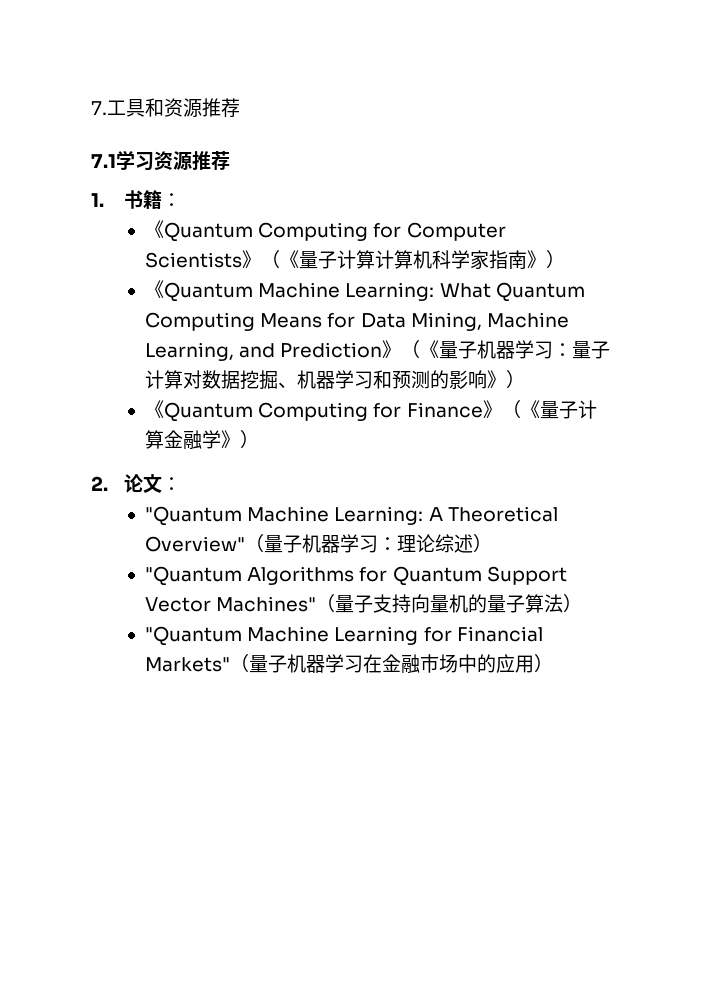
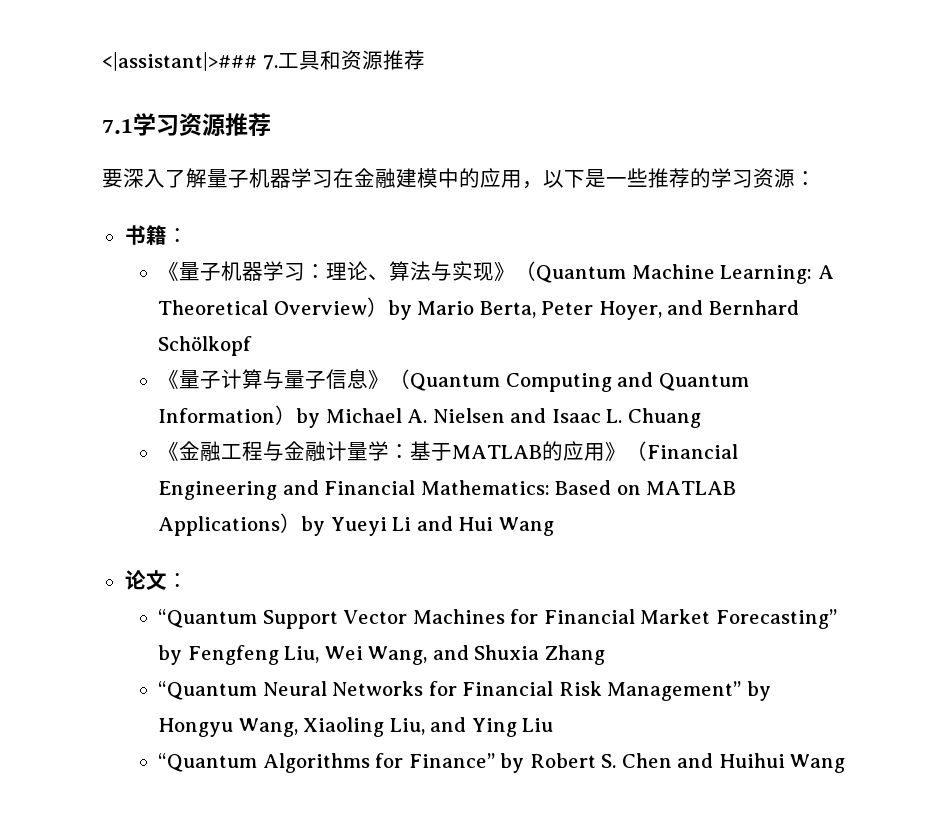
- 7.工具和资源推荐
+ <|assistant|>### 7.工具和资源推荐
- 1.书籍：
- 《Quantum Computing for Computer Scientists》（《量子计算计算机科学家指南》）
- 《Quantum Machine Learning: What Quantum Computing Means for Data Mining, Machine Learning, and Prediction》（《量子机器学习：量子计算对数据挖掘、机器学习和预测的影响》）
- 《Quantum Computing for Finance》（《量子计算金融学》）
- 2.论文：
- "Quantum Machine Learning: A Theoretical Overview"（量子机器学习：理论综述）
- "Quantum Algorithms for Quantum Support Vector Machines"（量子支持向量机的量子算法）
- "Quantum Machine Learning for Financial Markets"（量子机器学习在金融市场中的应用）
+ 要深入了解量子机器学习在金融建模中的应用，以下是一些推荐的学习资源：
+ 书籍：
+ 《量子机器学习：理论、算法与实现》（Quantum Machine Learning: A Theoretical Overview）by Mario Berta, Peter Hoyer, and Bernhard Schölkopf
+ 《量子计算与量子信息》（Quantum Computing and Quantum Information）by Michael A. Nielsen and Isaac L. Chuang
+ 《金融工程与金融计量学：基于MATLAB的应用》（Financial Engineering and Financial Mathematics: Based on MATLAB Applications）by Yueyi Li and Hui Wang
+ 论文：
+ “Quantum Support Vector Machines for Financial Market Forecasting” by Fengfeng Liu, Wei Wang, and Shuxia Zhang
+ “Quantum Neural Networks for Financial Risk Management” by Hongyu Wang, Xiaoling Liu, and Ying Liu
+ “Quantum Algorithms for Finance” by Robert S. Chen and Huihui Wang

